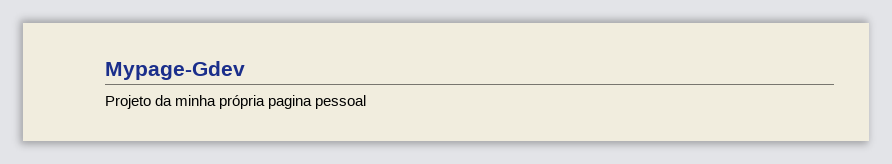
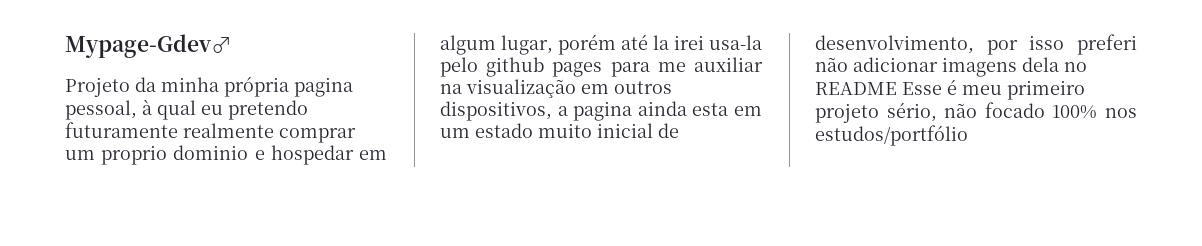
- Mypage-Gdev
+ Mypage-Gdev♂
- Projeto da minha própria pagina pessoal
+ Projeto da minha própria pagina pessoal, à qual eu pretendo futuramente realmente comprar um proprio dominio e hospedar em algum lugar, porém até la irei usa-la pelo github pages para me auxiliar na visualização em outros dispositivos, a pagina ainda esta em um estado muito inicial de desenvolvimento, por isso preferi não adicionar imagens dela no README Esse é meu primeiro projeto sério, não focado 100% nos estudos/portfólio

